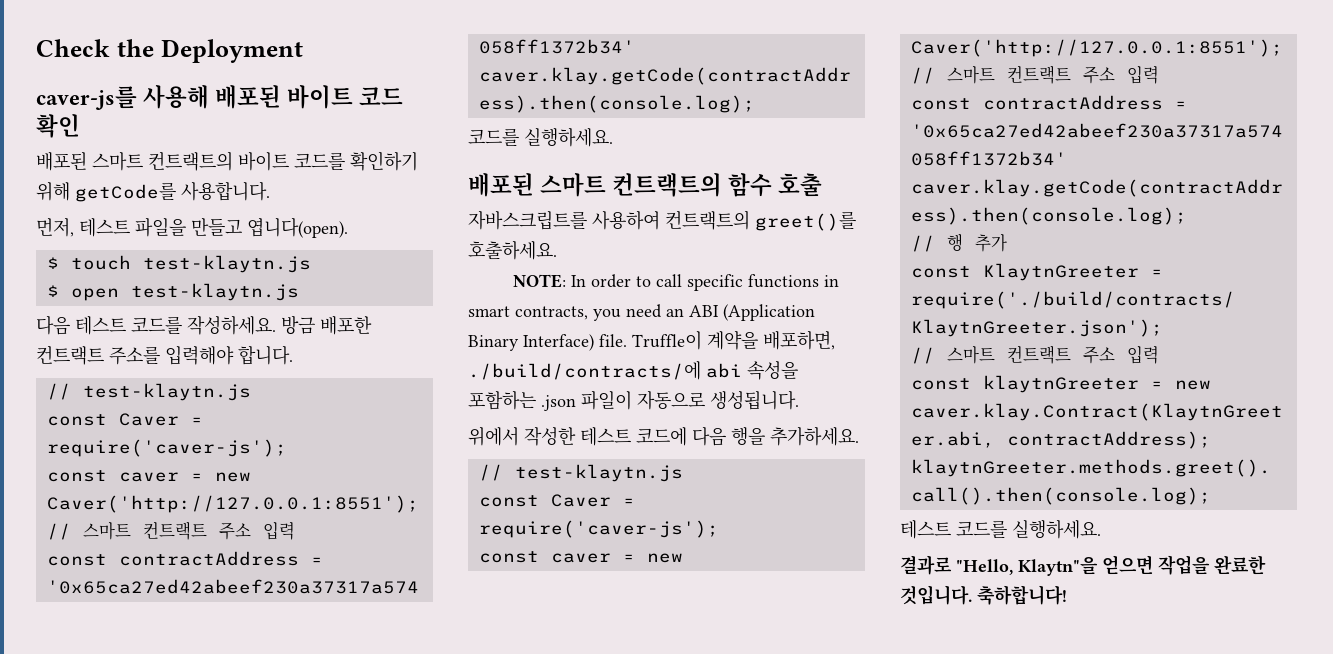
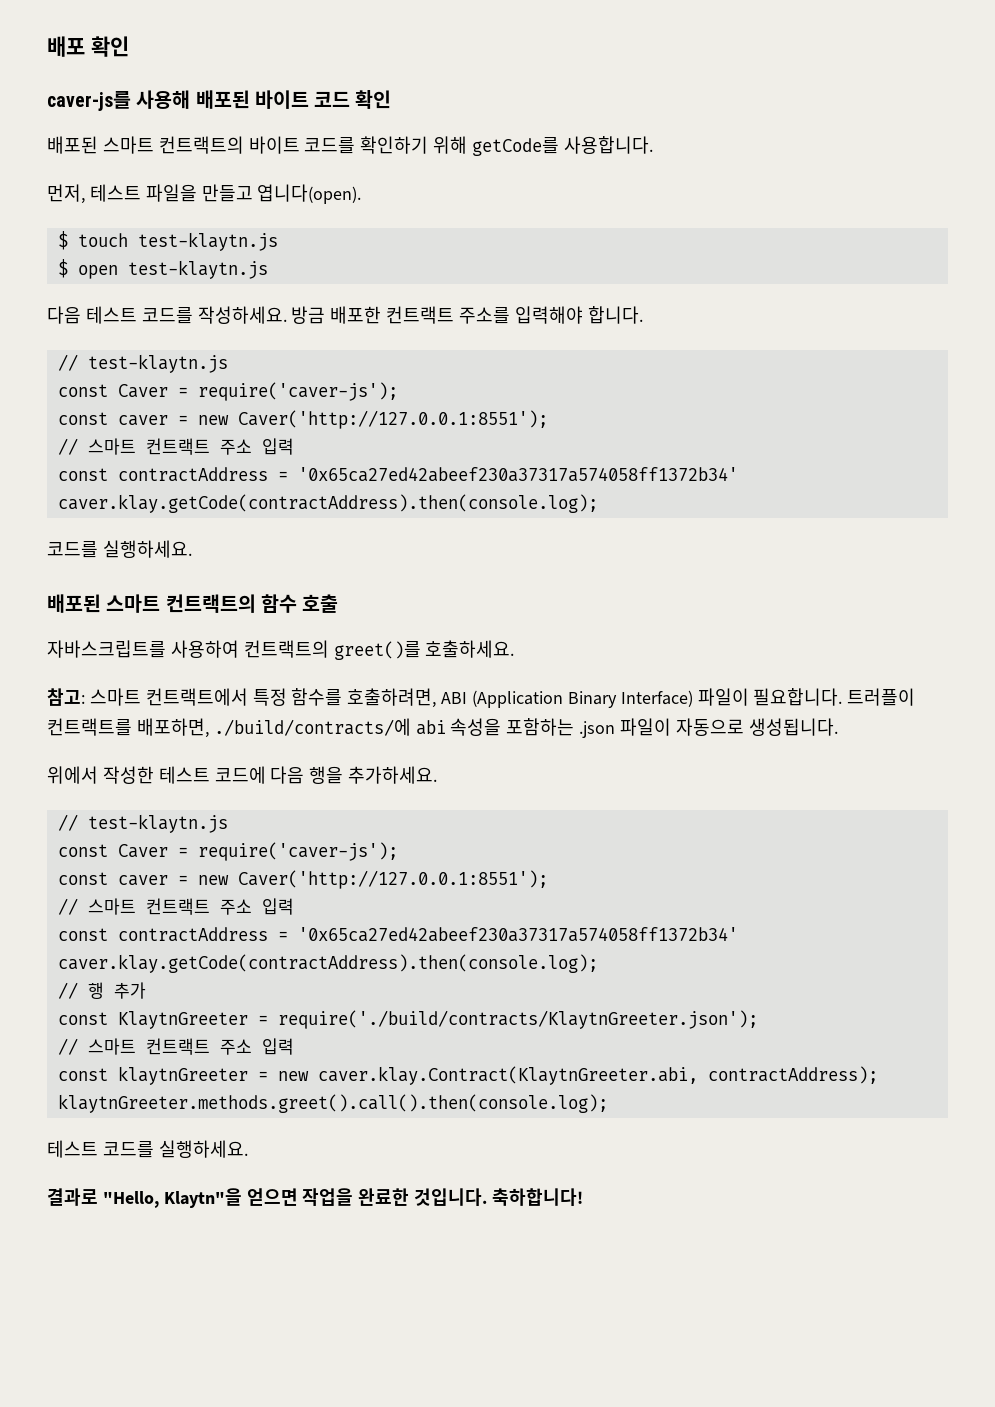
- Check the Deployment
+ 배포 확인
- NOTE: In order to call specific functions in smart contracts, you need an ABI (Application Binary Interface) file. Truffle이 계약을 배포하면, ./build/contracts/에 abi 속성을 포함하는 .json 파일이 자동으로 생성됩니다.
+ 참고: 스마트 컨트랙트에서 특정 함수를 호출하려면, ABI (Application Binary Interface) 파일이 필요합니다. 트러플이 컨트랙트를 배포하면, ./build/contracts/에 abi 속성을 포함하는 .json 파일이 자동으로 생성됩니다.

